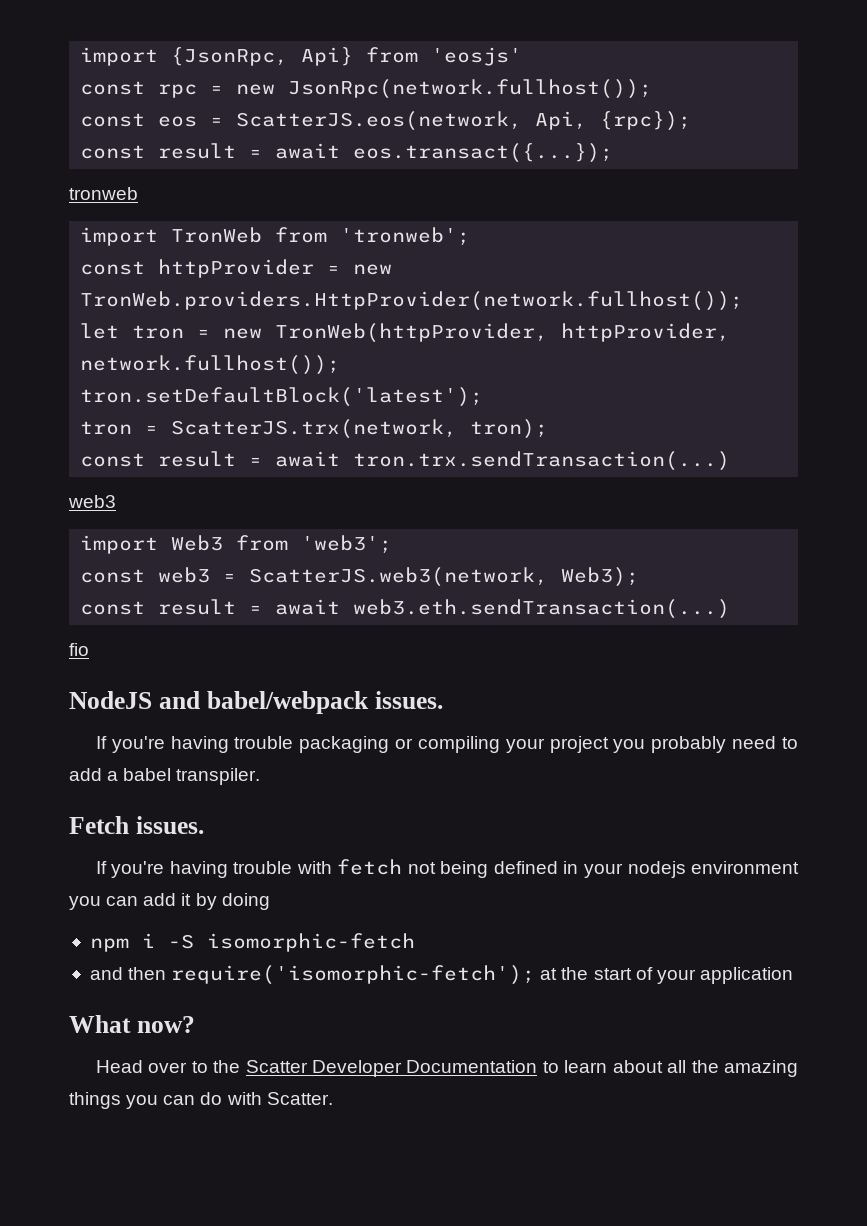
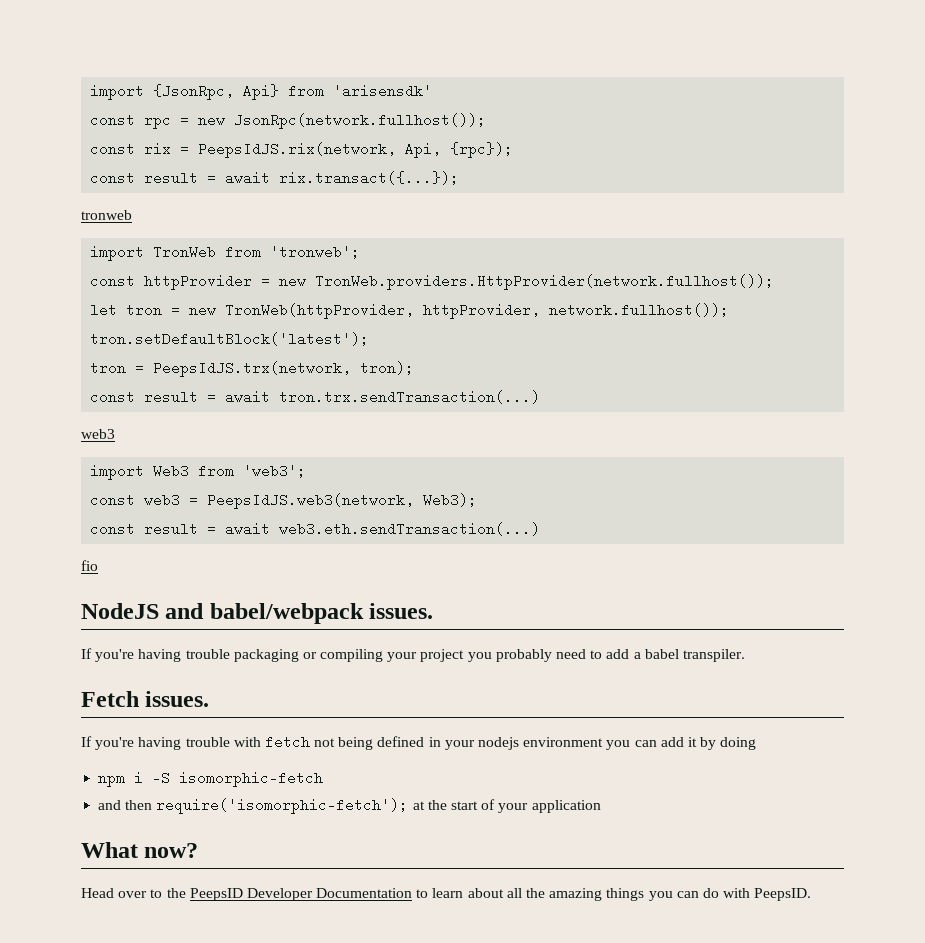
- import {JsonRpc, Api} from 'eosjs'
+ import {JsonRpc, Api} from 'arisensdk'
- const eos = ScatterJS.eos(network, Api, {rpc});
+ const rix = PeepsIdJS.rix(network, Api, {rpc});
- const result = await eos.transact({...});
+ const result = await rix.transact({...});
- tron = ScatterJS.trx(network, tron);
+ tron = PeepsIdJS.trx(network, tron);
- const web3 = ScatterJS.web3(network, Web3);
+ const web3 = PeepsIdJS.web3(network, Web3);
- Head over to the Scatter Developer Documentation to learn about all the amazing things you can do with Scatter.
+ Head over to the PeepsID Developer Documentation to learn about all the amazing things you can do with PeepsID.

